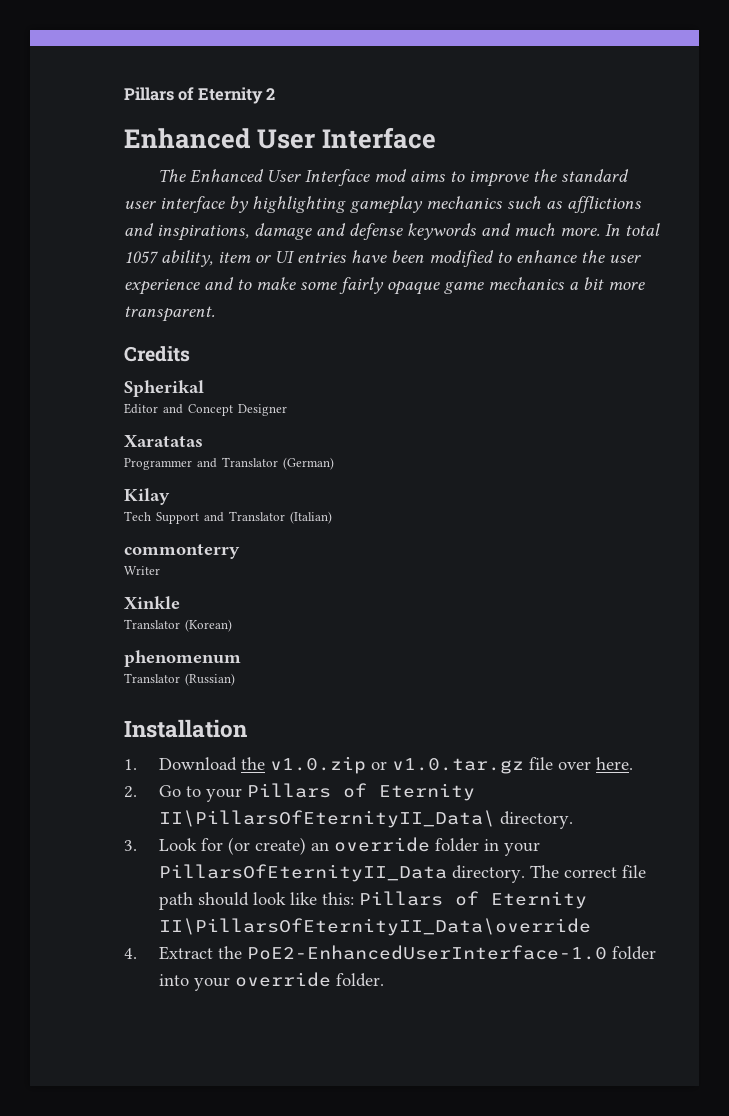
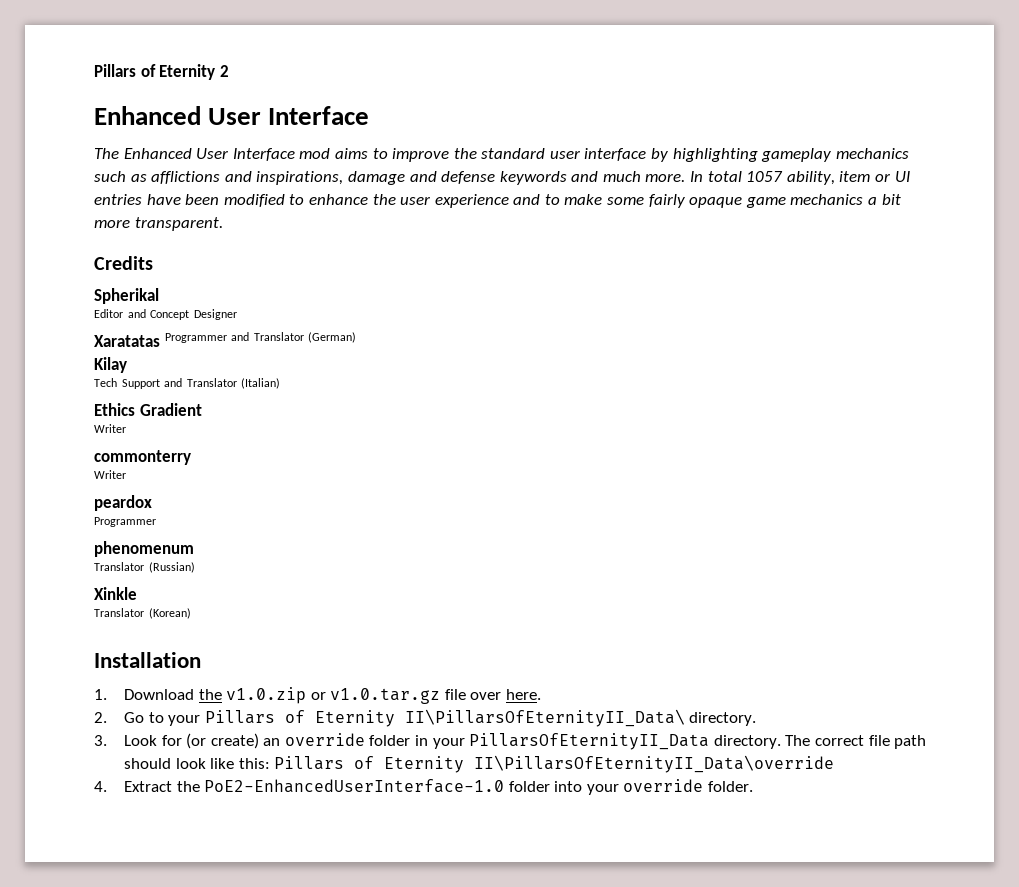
- Xaratatas
- Programmer and Translator (German)
+ Xaratatas Programmer and Translator (German)
+ Ethics Gradient
+ Writer
+ peardox
+ Programmer
+ phenomenum
+ Translator (Russian)
- phenomenum
- Translator (Russian)

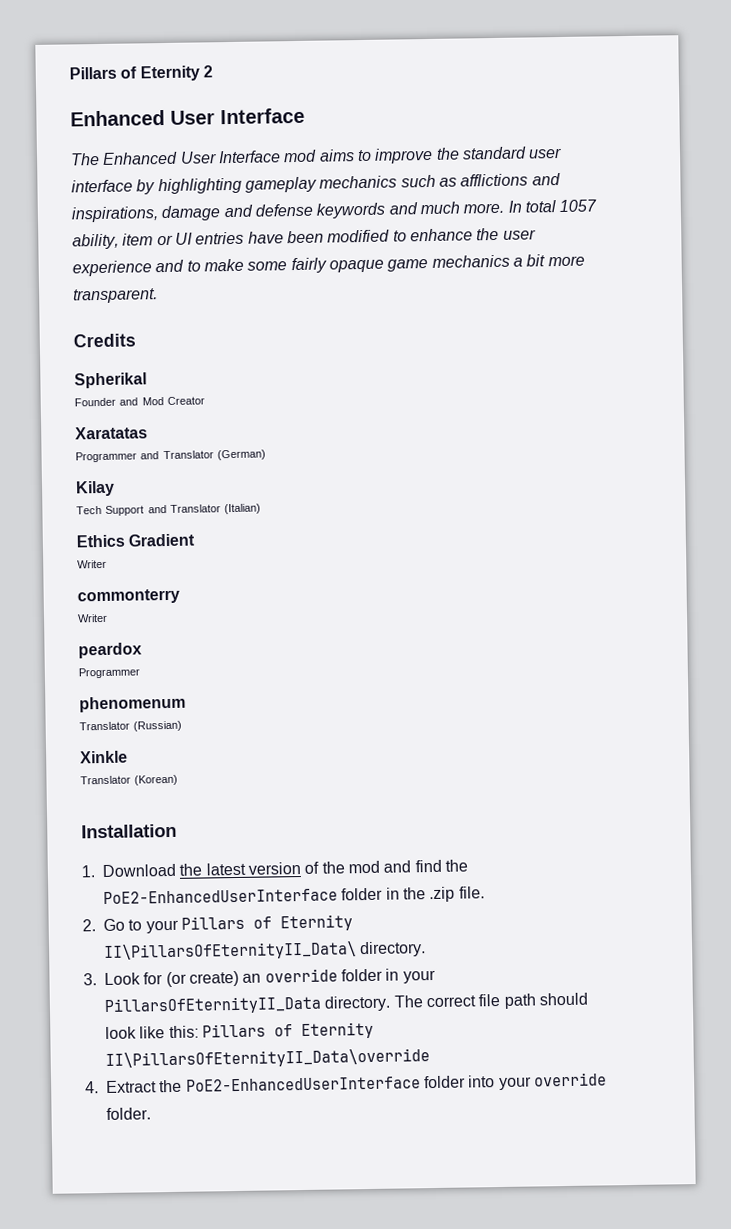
- Editor and Concept Designer
+ Founder and Mod Creator
- Xaratatas Programmer and Translator (German)
+ Xaratatas
+ Programmer and Translator (German)
- 1. Download the v1.0.zip or v1.0.tar.gz file over here.
+ 1. Download the latest version of the mod and find the PoE2-EnhancedUserInterface folder in the .zip file.
- 4. Extract the PoE2-EnhancedUserInterface-1.0 folder into your override folder.
+ 4. Extract the PoE2-EnhancedUserInterface folder into your override folder.

